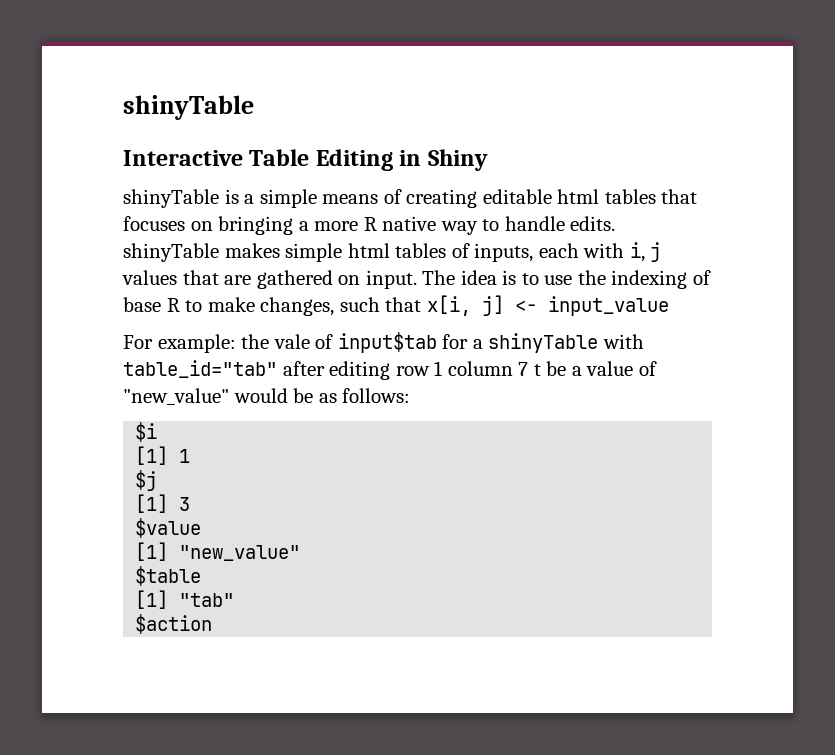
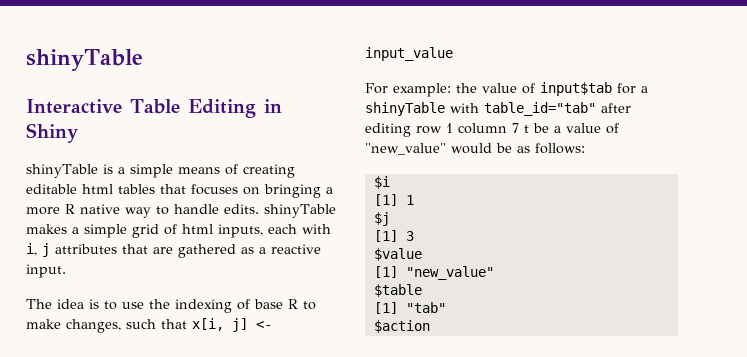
- shinyTable is a simple means of creating editable html tables that focuses on bringing a more R native way to handle edits. shinyTable makes simple html tables of inputs, each with i, j values that are gathered on input. The idea is to use the indexing of base R to make changes, such that x[i, j] <- input_value
+ shinyTable is a simple means of creating editable html tables that focuses on bringing a more R native way to handle edits. shinyTable makes a simple grid of html inputs, each with i, j attributes that are gathered as a reactive input.
+ The idea is to use the indexing of base R to make changes, such that x[i, j] <- input_value
- For example: the vale of input$tab for a shinyTable with table_id="tab" after editing row 1 column 7 t be a value of "new_value" would be as follows:
+ For example: the value of input$tab for a shinyTable with table_id="tab" after editing row 1 column 7 t be a value of "new_value" would be as follows:

